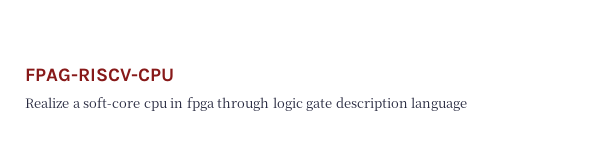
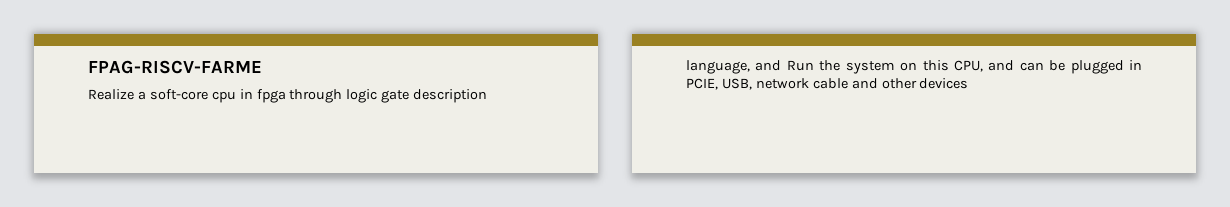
- FPAG-RISCV-CPU
+ FPAG-RISCV-FARME
- Realize a soft-core cpu in fpga through logic gate description language
+ Realize a soft-core cpu in fpga through logic gate description language, and Run the system on this CPU, and can be plugged in PCIE, USB, network cable and other devices

